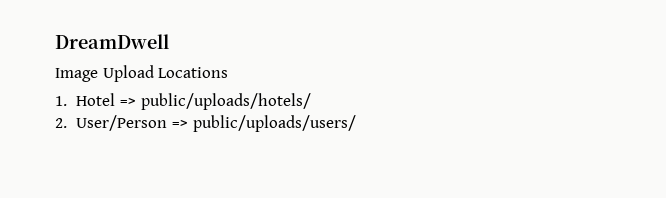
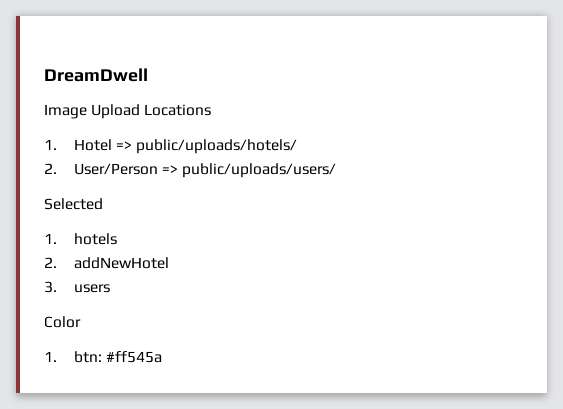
+ Selected
+ 1. hotels
+ 2. addNewHotel
+ 3. users
+ Color
+ 1. btn: #ff545a

